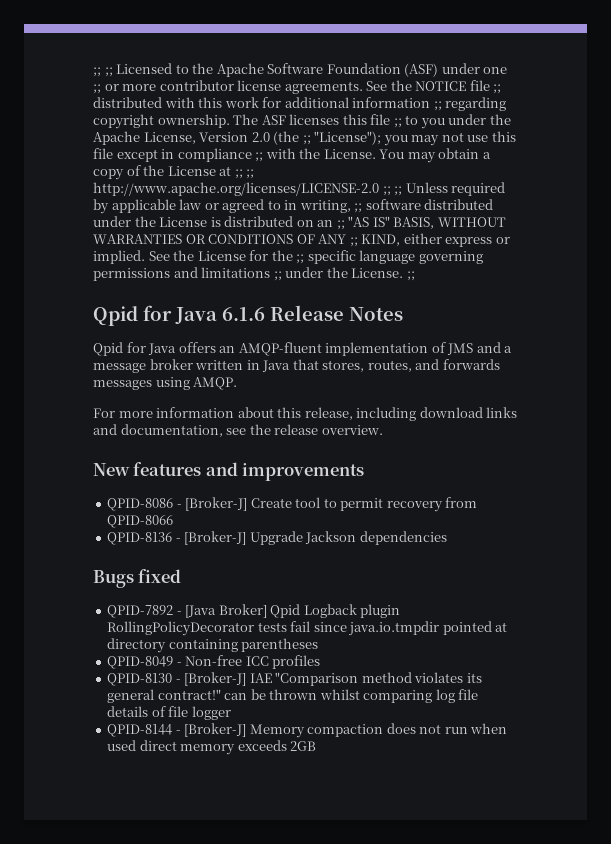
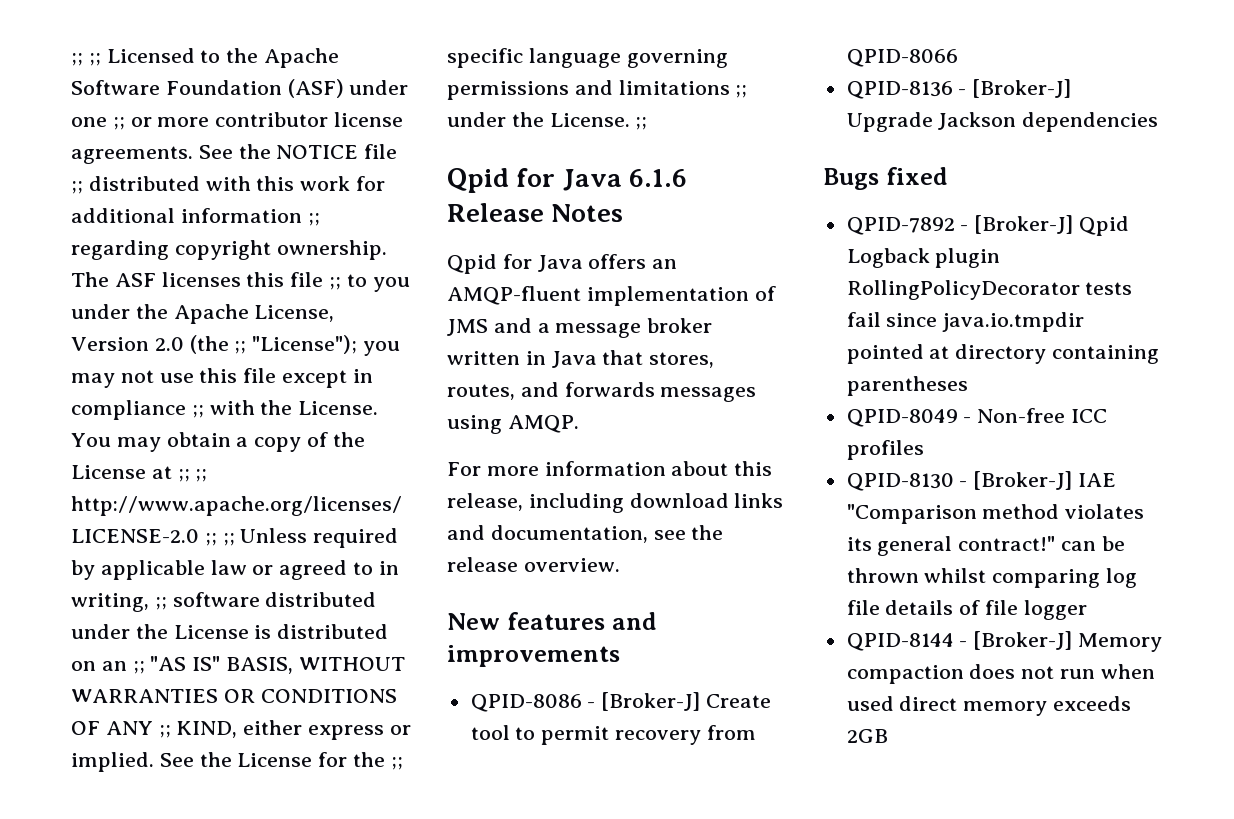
- QPID-7892 - [Java Broker] Qpid Logback plugin RollingPolicyDecorator tests fail since java.io.tmpdir pointed at directory containing parentheses
+ QPID-7892 - [Broker-J] Qpid Logback plugin RollingPolicyDecorator tests fail since java.io.tmpdir pointed at directory containing parentheses

